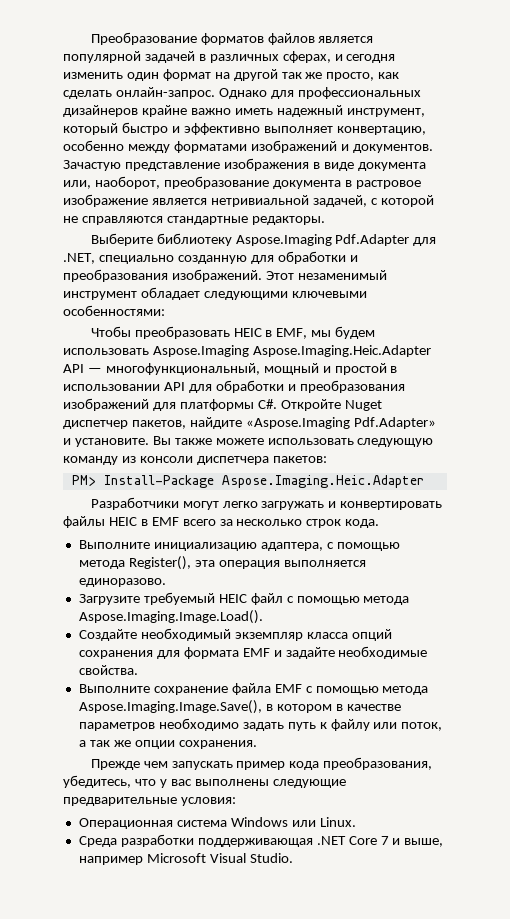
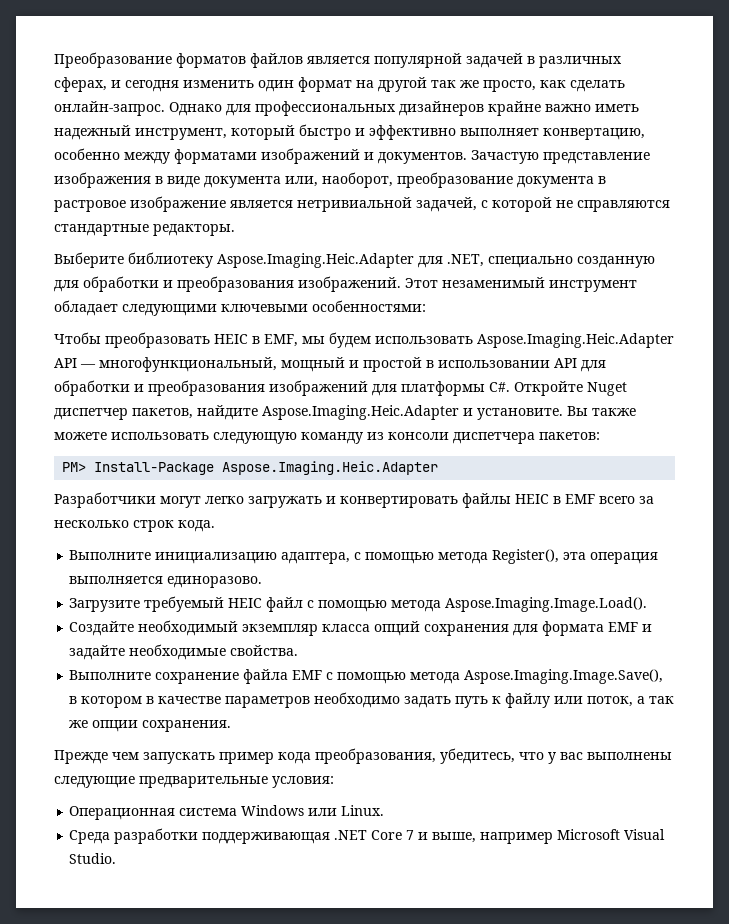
- Выберите библиотеку Aspose.Imaging Pdf.Adapter для .NET, специально созданную для обработки и преобразования изображений.
+ Выберите библиотеку Aspose.Imaging.Heic.Adapter для .NET, специально созданную для обработки и преобразования изображений.
- Чтобы преобразовать HEIC в EMF, мы будем использовать Aspose.Imaging Aspose.Imaging.Heic.Adapter API — многофункциональный, мощный и простой в использовании API для обработки и преобразования изображений для платформы C#. Откройте Nuget диспетчер пакетов, найдите «Aspose.Imaging Pdf.Adapter» и установите.
+ Чтобы преобразовать HEIC в EMF, мы будем использовать Aspose.Imaging.Heic.Adapter API — многофункциональный, мощный и простой в использовании API для обработки и преобразования изображений для платформы C#. Откройте Nuget диспетчер пакетов, найдите Aspose.Imaging.Heic.Adapter и установите.

